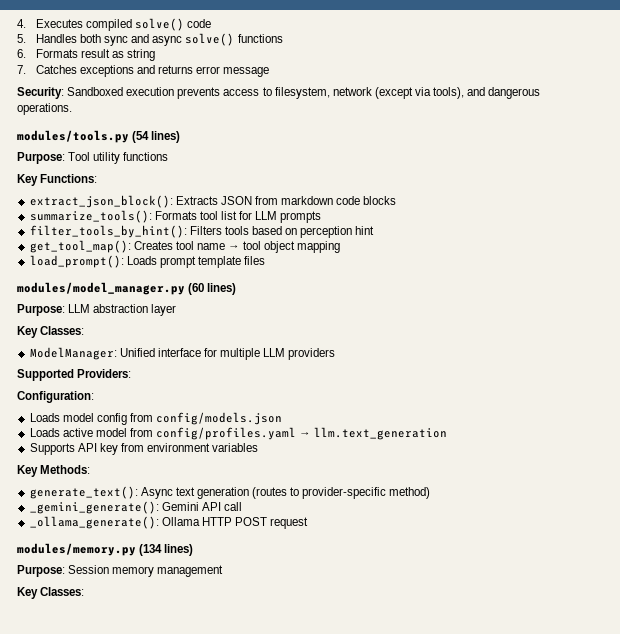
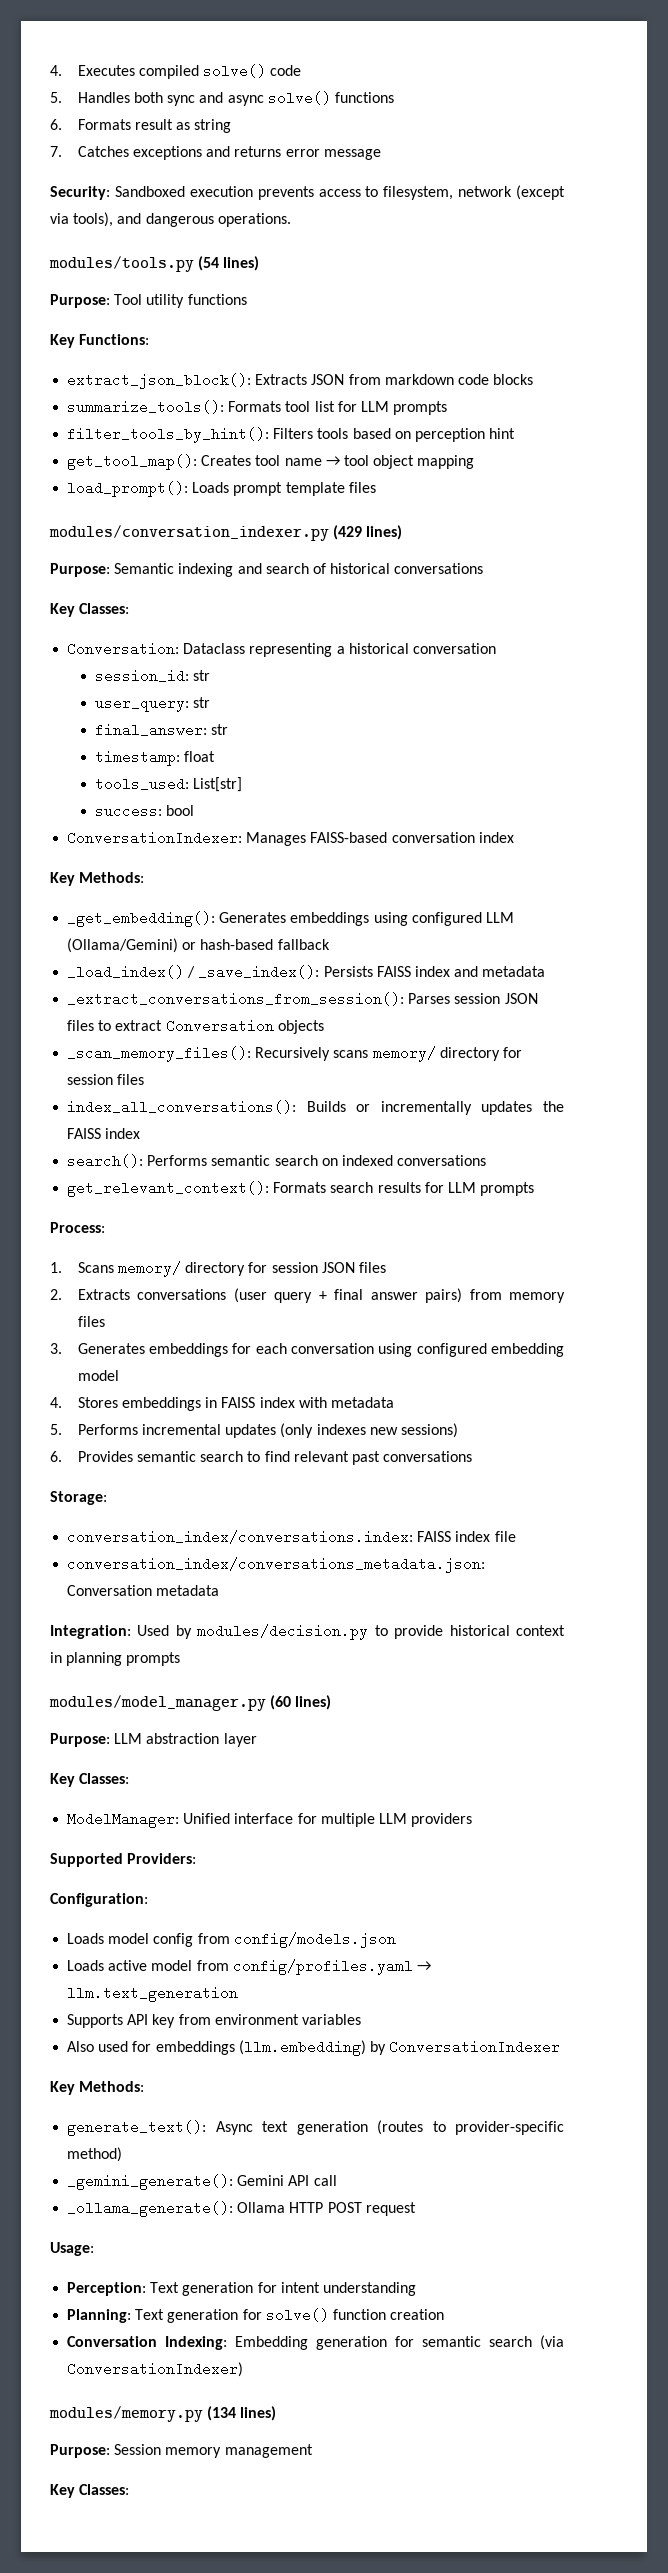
+ modules/conversation_indexer.py (429 lines)
+ Purpose: Semantic indexing and search of historical conversations
+ Key Classes:
+ Conversation: Dataclass representing a historical conversation
+ session_id: str
+ user_query: str
+ final_answer: str
+ timestamp: float
+ tools_used: List[str]
+ success: bool
+ ConversationIndexer: Manages FAISS-based conversation index
+ Key Methods:
+ _get_embedding(): Generates embeddings using configured LLM (Ollama/Gemini) or hash-based fallback
+ _load_index() / _save_index(): Persists FAISS index and metadata
+ _extract_conversations_from_session(): Parses session JSON files to extract Conversation objects
+ _scan_memory_files(): Recursively scans memory/ directory for session files
+ index_all_conversations(): Builds or incrementally updates the FAISS index
+ search(): Performs semantic search on indexed conversations
+ get_relevant_context(): Formats search results for LLM prompts
+ Process:
+ 1. Scans memory/ directory for session JSON files
+ 2. Extracts conversations (user query + final answer pairs) from memory files
+ 3. Generates embeddings for each conversation using configured embedding model
+ 4. Stores embeddings in FAISS index with metadata
+ 5. Performs incremental updates (only indexes new sessions)
+ 6. Provides semantic search to find relevant past conversations
+ Storage:
+ conversation_index/conversations.index: FAISS index file
+ conversation_index/conversations_metadata.json: Conversation metadata
+ Integration: Used by modules/decision.py to provide historical context in planning prompts
+ Also used for embeddings (llm.embedding) by ConversationIndexer
+ Usage:
+ Perception: Text generation for intent understanding
+ Planning: Text generation for solve() function creation
+ Conversation Indexing: Embedding generation for semantic search (via ConversationIndexer)

